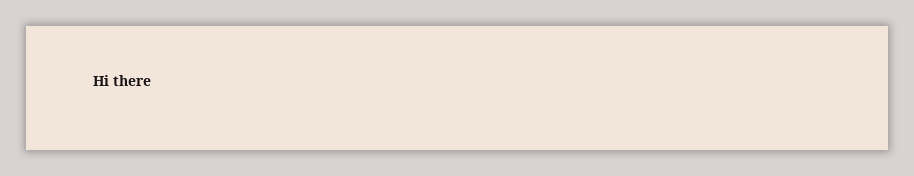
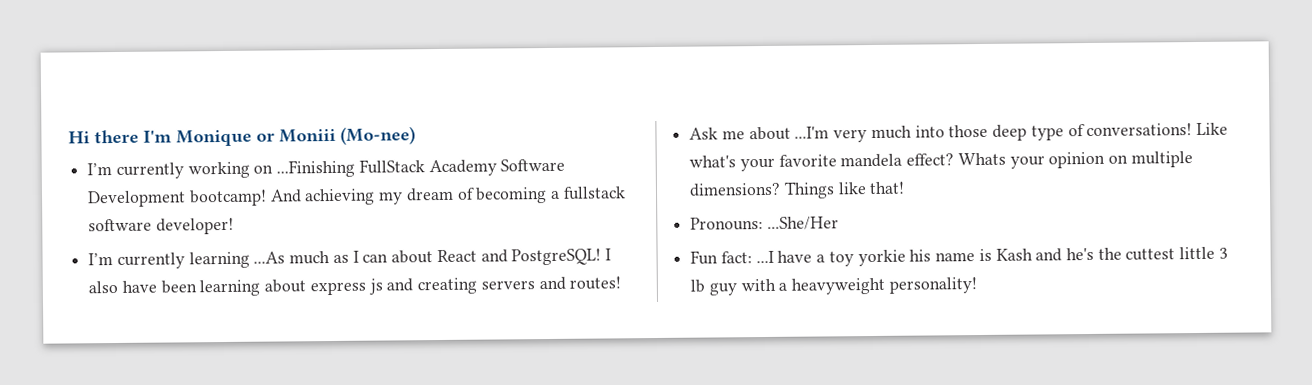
- Hi there
+ Hi there I'm Monique or Moniii (Mo-nee)
+ I’m currently working on ...Finishing FullStack Academy Software Development bootcamp! And achieving my dream of becoming a fullstack software developer!
+ I’m currently learning ...As much as I can about React and PostgreSQL! I also have been learning about express js and creating servers and routes!
+ Ask me about ...I'm very much into those deep type of conversations! Like what's your favorite mandela effect? Whats your opinion on multiple dimensions? Things like that!
+ Pronouns: ...She/Her
+ Fun fact: ...I have a toy yorkie his name is Kash and he's the cuttest little 3 lb guy with a heavyweight personality!

